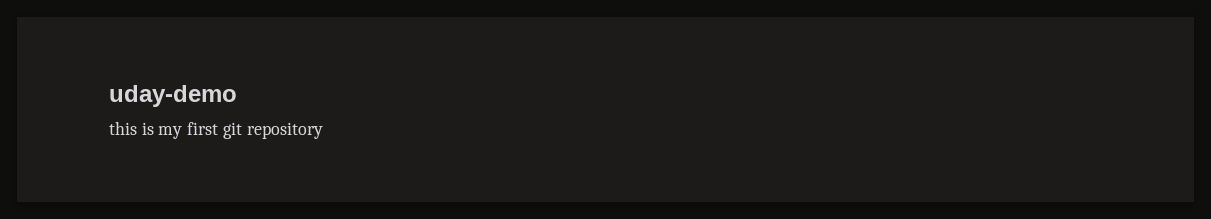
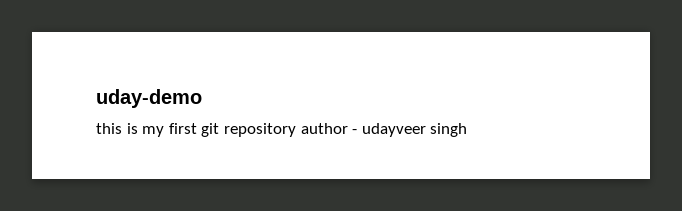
- this is my first git repository
+ this is my first git repository author - udayveer singh

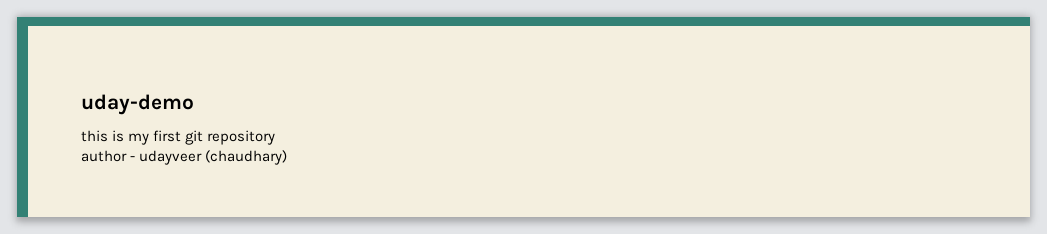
- this is my first git repository author - udayveer singh
+ this is my first git repository
+ author - udayveer (chaudhary)

